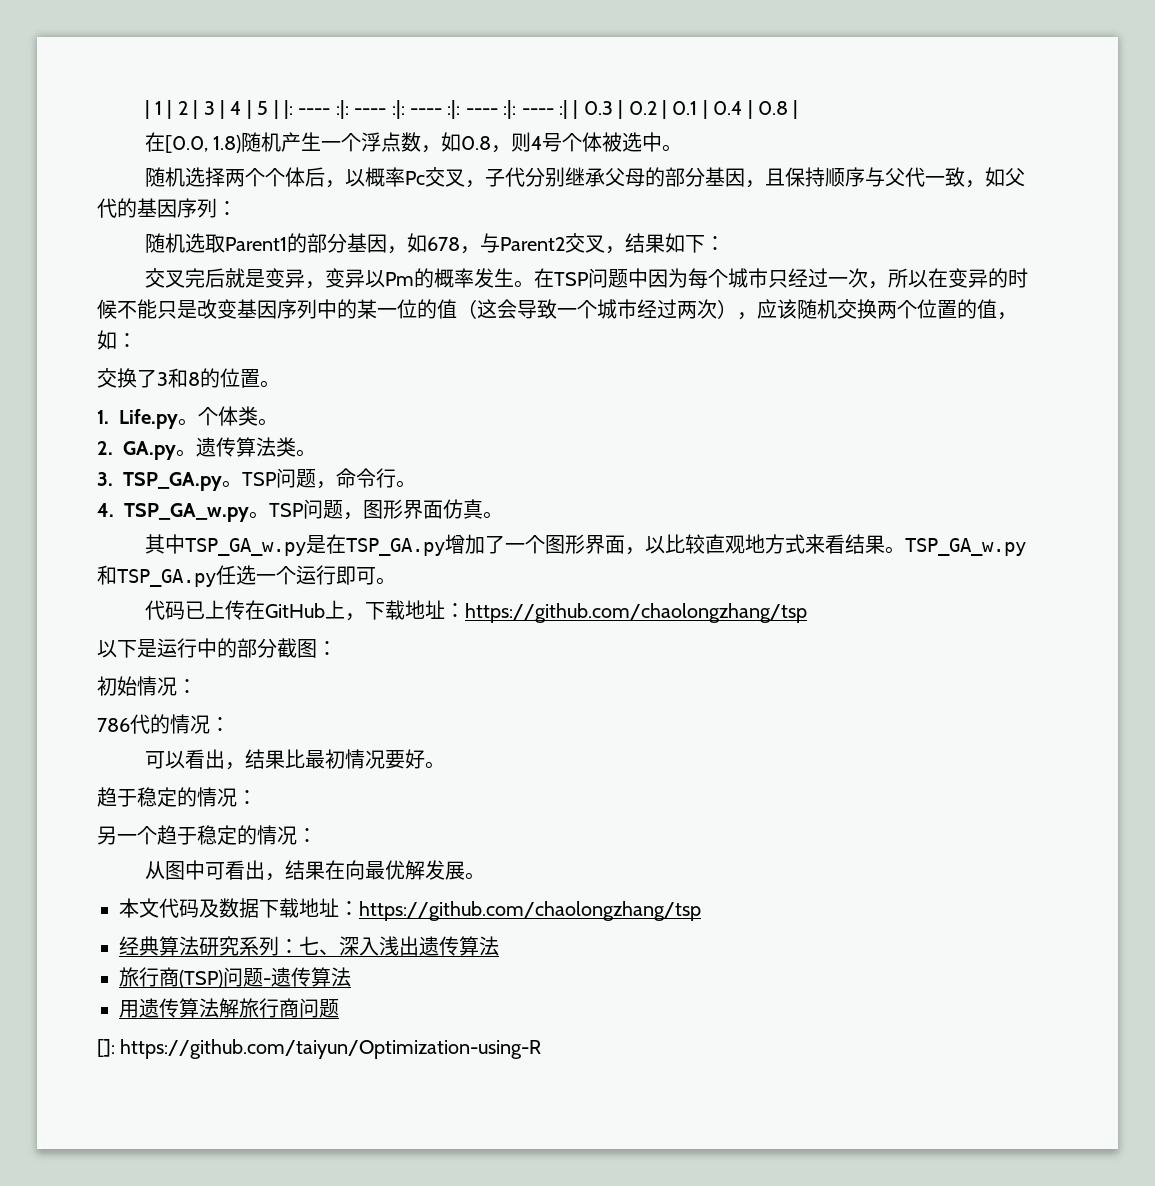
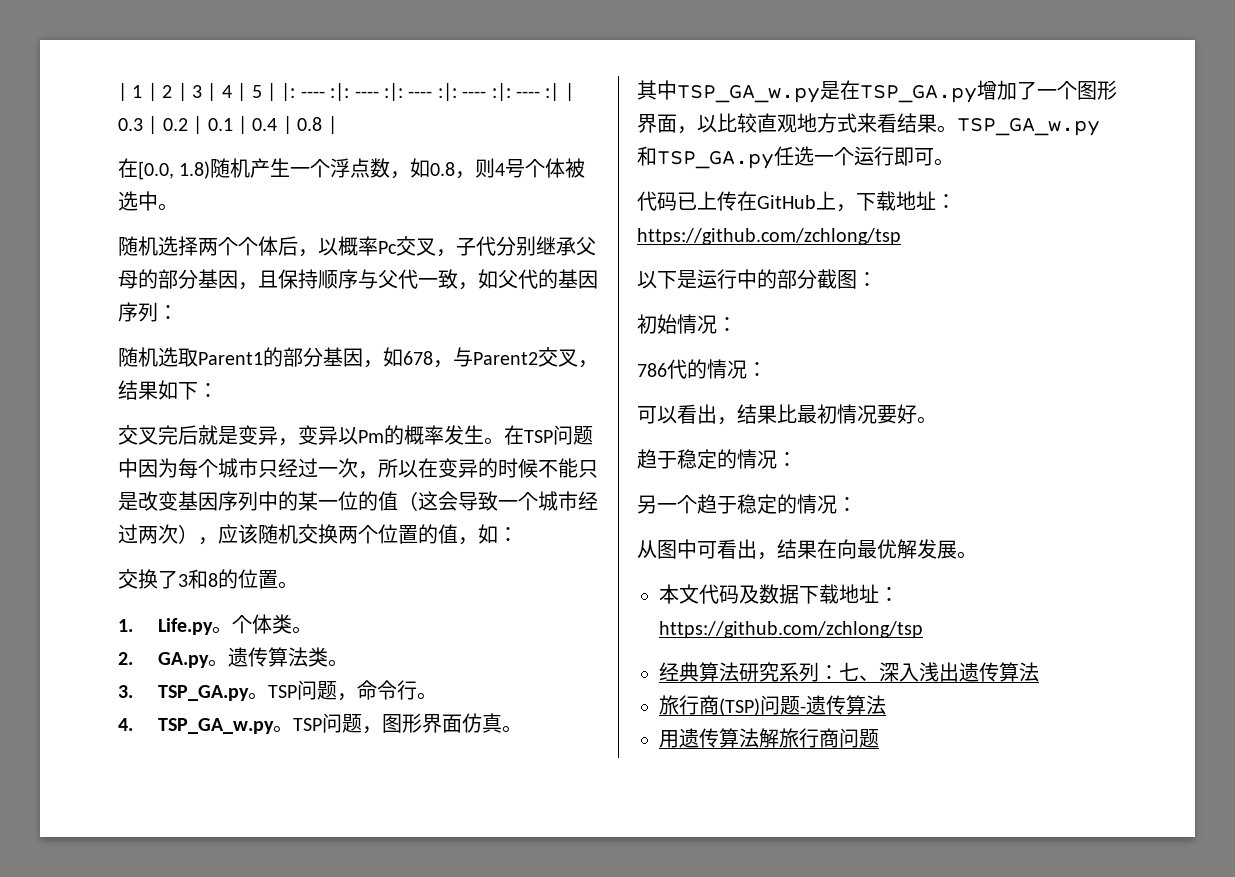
- 代码已上传在GitHub上，下载地址：https://github.com/chaolongzhang/tsp
+ 代码已上传在GitHub上，下载地址：https://github.com/zchlong/tsp
- 本文代码及数据下载地址：https://github.com/chaolongzhang/tsp
+ 本文代码及数据下载地址：https://github.com/zchlong/tsp
- []: https://github.com/taiyun/Optimization-using-R

